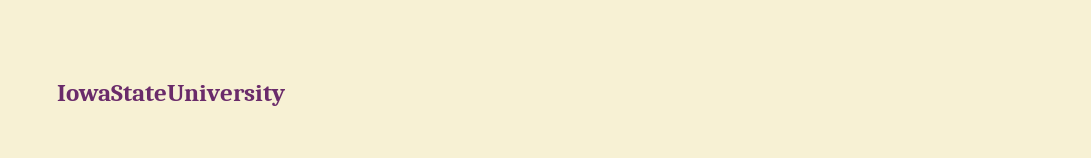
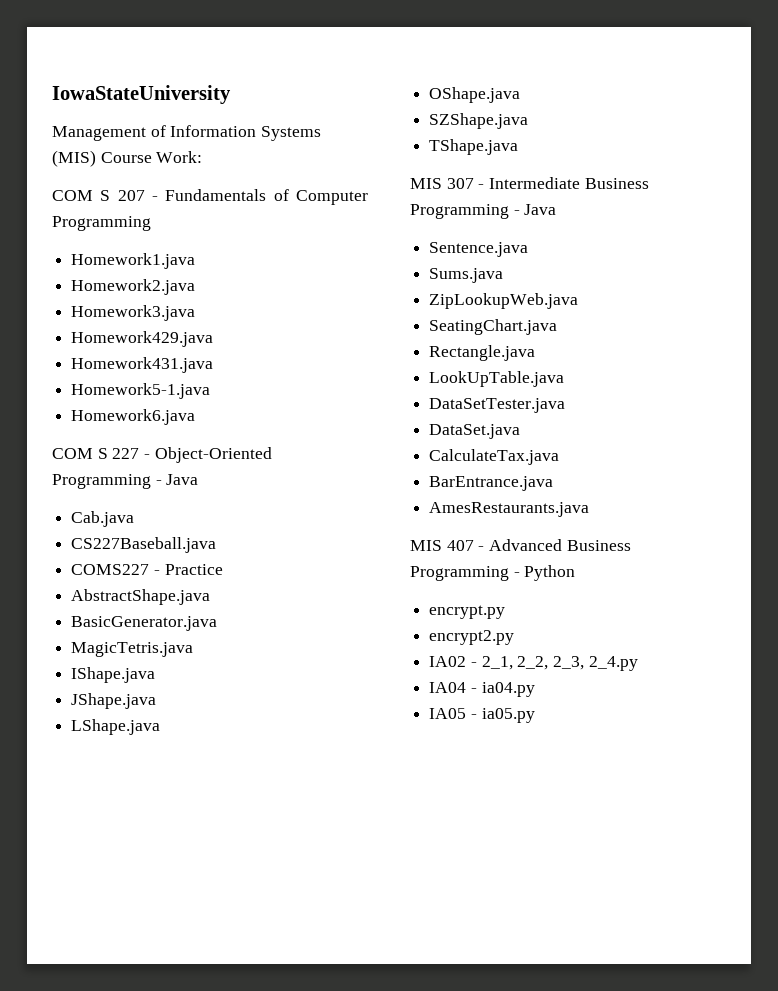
+ Management of Information Systems (MIS) Course Work:
+ COM S 207 - Fundamentals of Computer Programming
+ Homework1.java
+ Homework2.java
+ Homework3.java
+ Homework429.java
+ Homework431.java
+ Homework5-1.java
+ Homework6.java
+ COM S 227 - Object-Oriented Programming - Java
+ Cab.java
+ CS227Baseball.java
+ COMS227 - Practice
+ AbstractShape.java
+ BasicGenerator.java
+ MagicTetris.java
+ IShape.java
+ JShape.java
+ LShape.java
+ OShape.java
+ SZShape.java
+ TShape.java
+ MIS 307 - Intermediate Business Programming - Java
+ Sentence.java
+ Sums.java
+ ZipLookupWeb.java
+ SeatingChart.java
+ Rectangle.java
+ LookUpTable.java
+ DataSetTester.java
+ DataSet.java
+ CalculateTax.java
+ BarEntrance.java
+ AmesRestaurants.java
+ MIS 407 - Advanced Business Programming - Python
+ encrypt.py
+ encrypt2.py
+ IA02 - 2_1, 2_2, 2_3, 2_4.py
+ IA04 - ia04.py
+ IA05 - ia05.py

